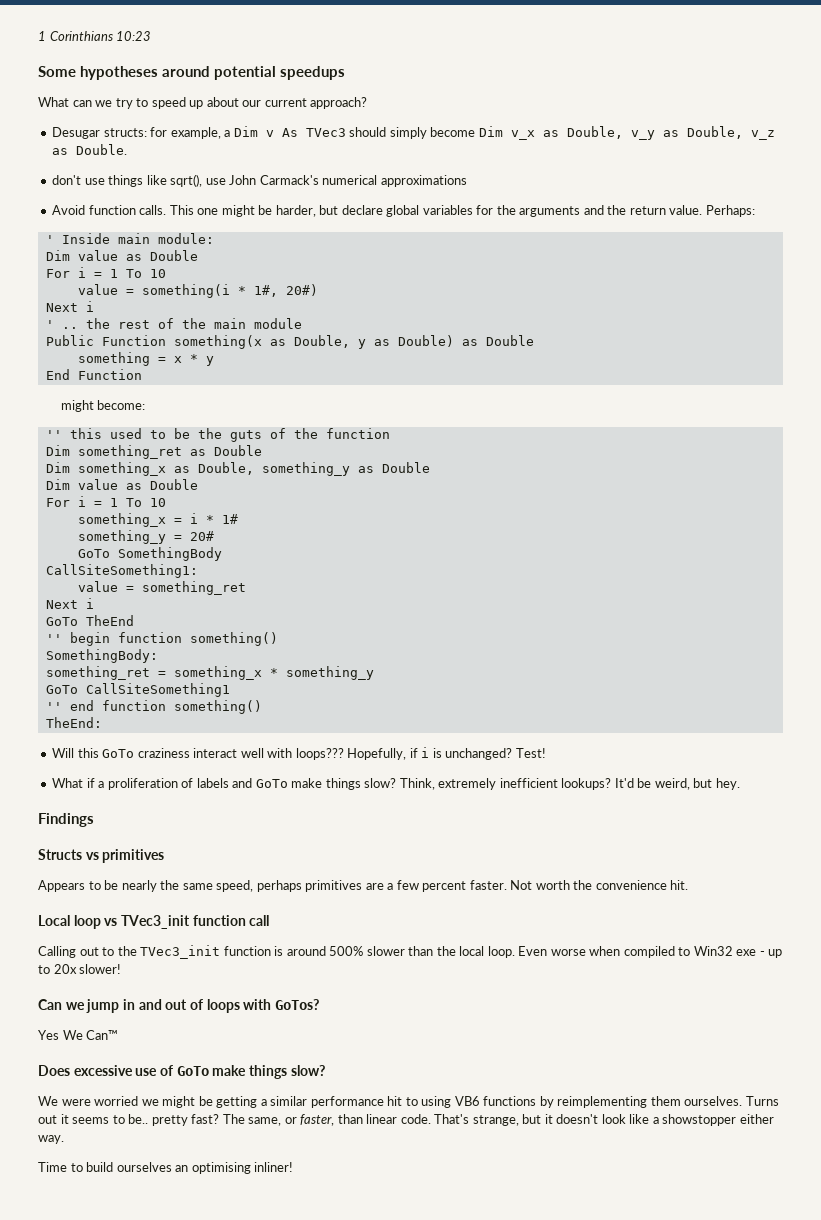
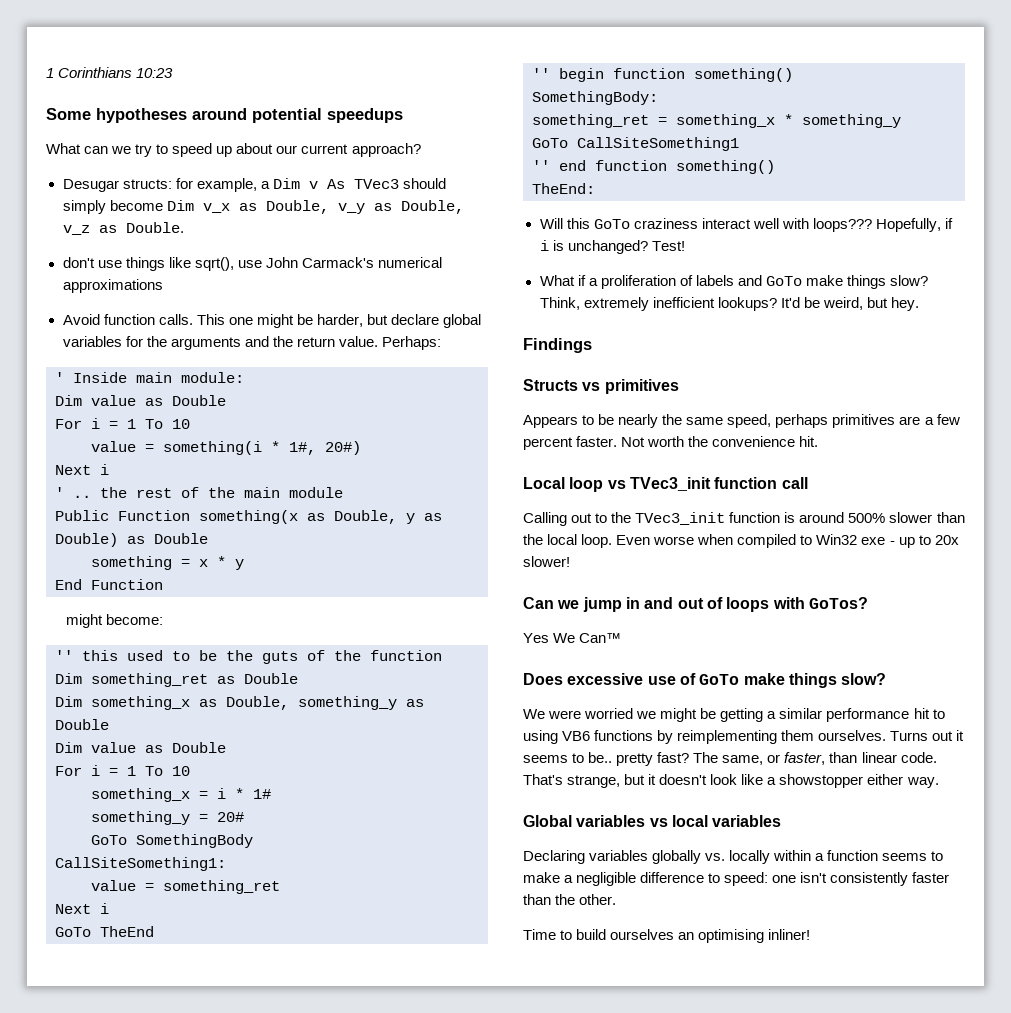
+ Global variables vs local variables
+ Declaring variables globally vs. locally within a function seems to make a negligible difference to speed: one isn't consistently faster than the other.

